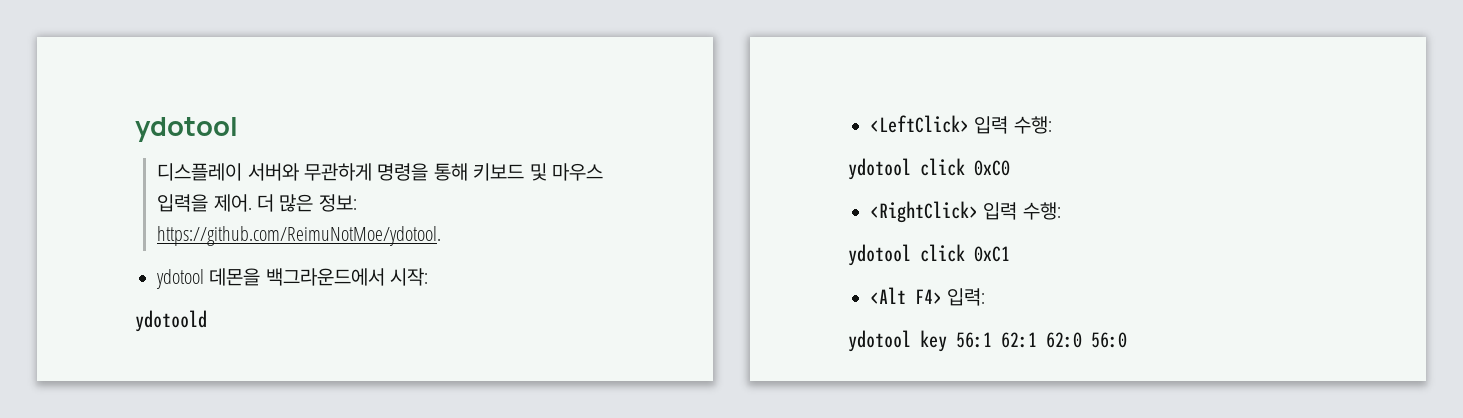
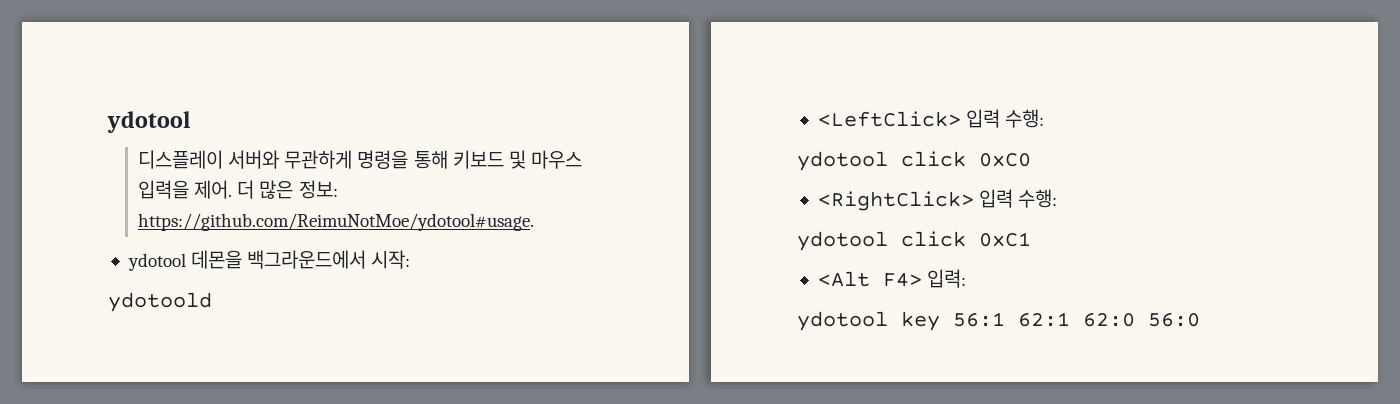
- 더 많은 정보: https://github.com/ReimuNotMoe/ydotool.
+ 더 많은 정보: https://github.com/ReimuNotMoe/ydotool#usage.

